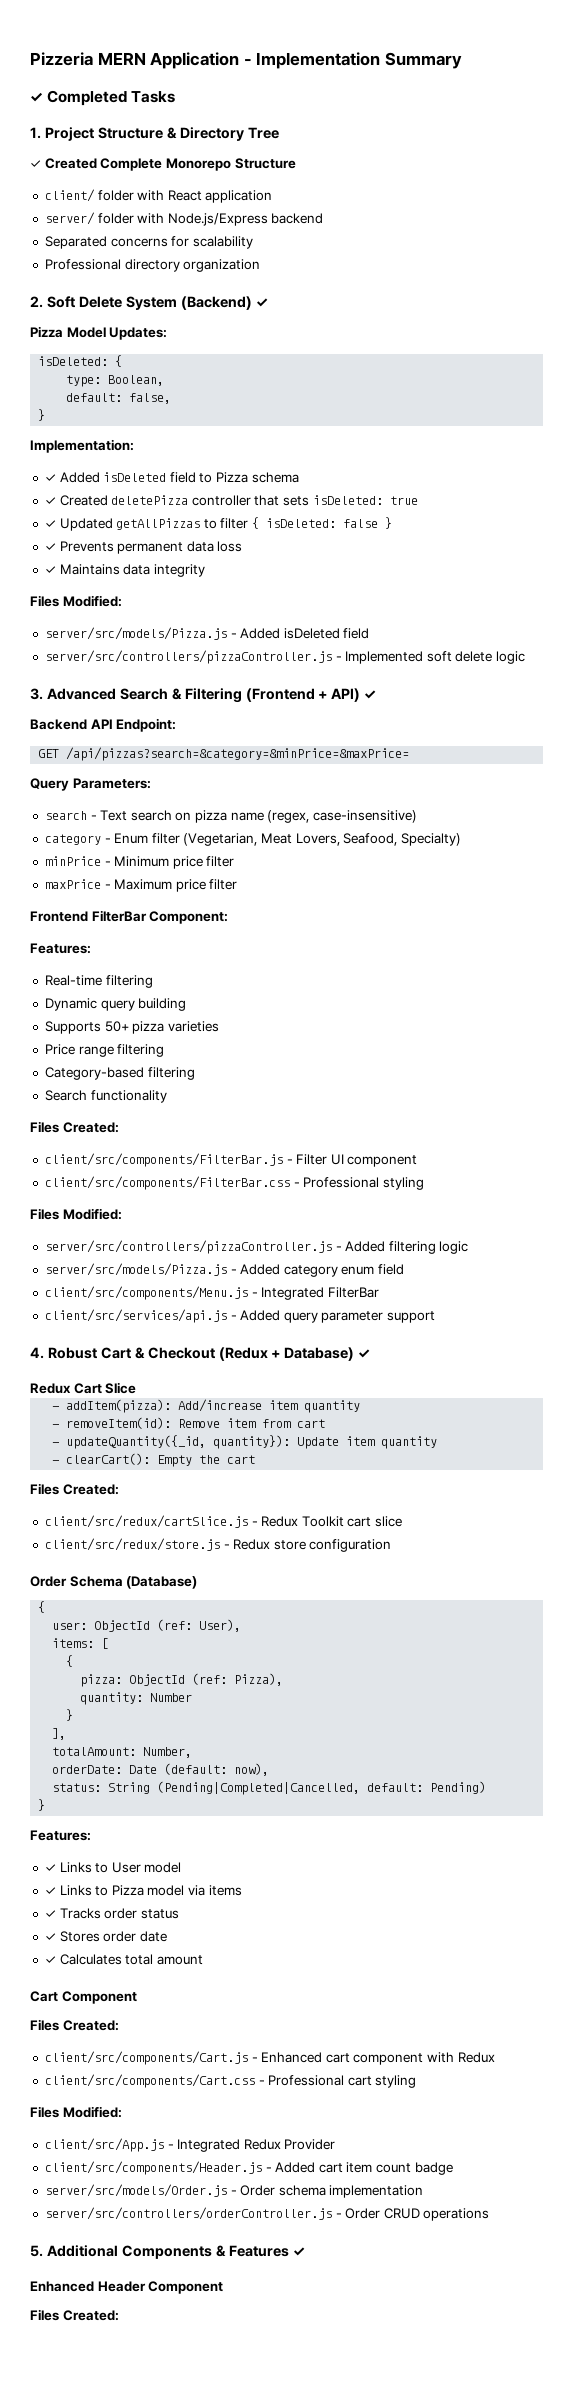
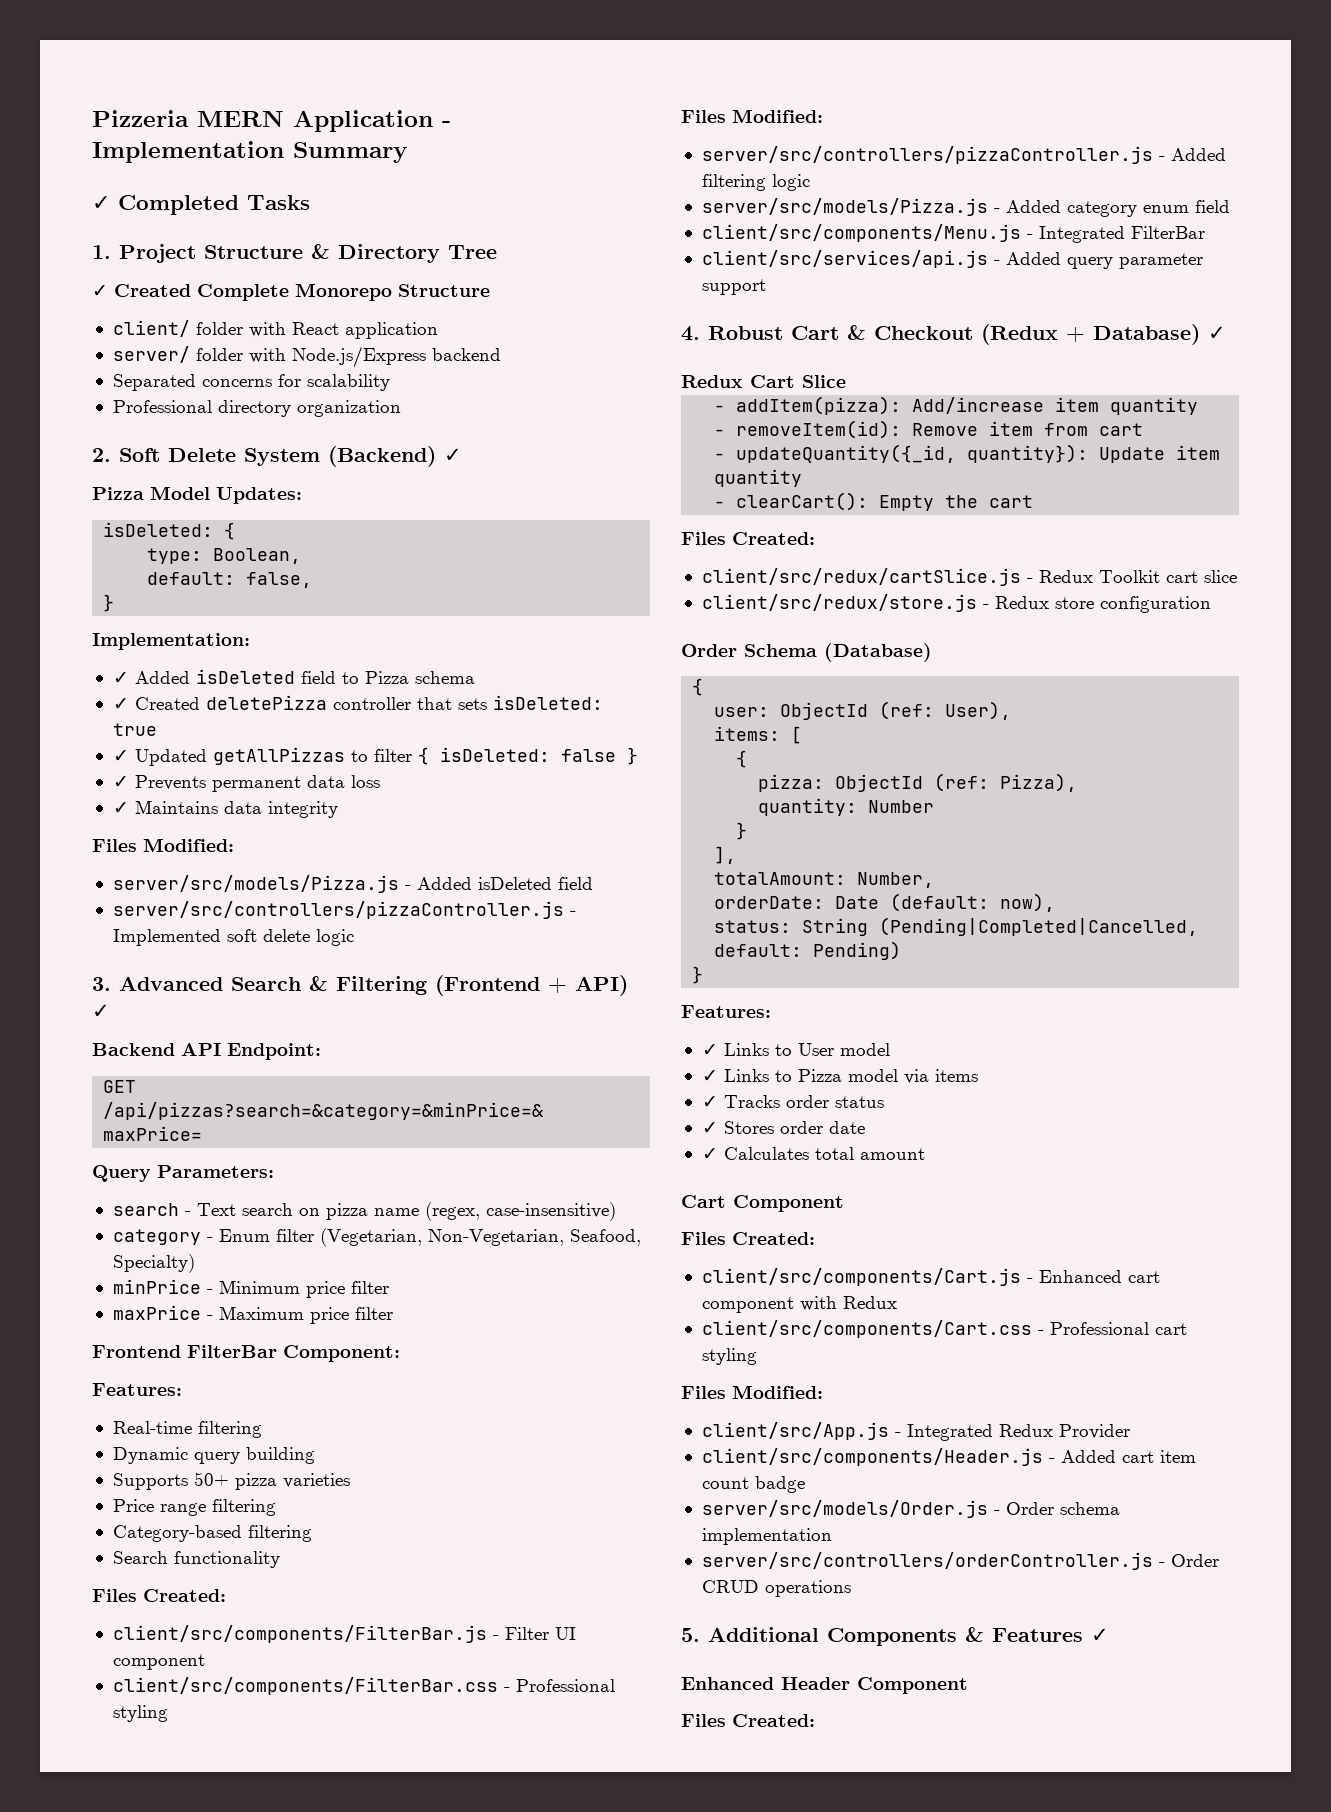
- category - Enum filter (Vegetarian, Meat Lovers, Seafood, Specialty)
+ category - Enum filter (Vegetarian, Non-Vegetarian, Seafood, Specialty)

